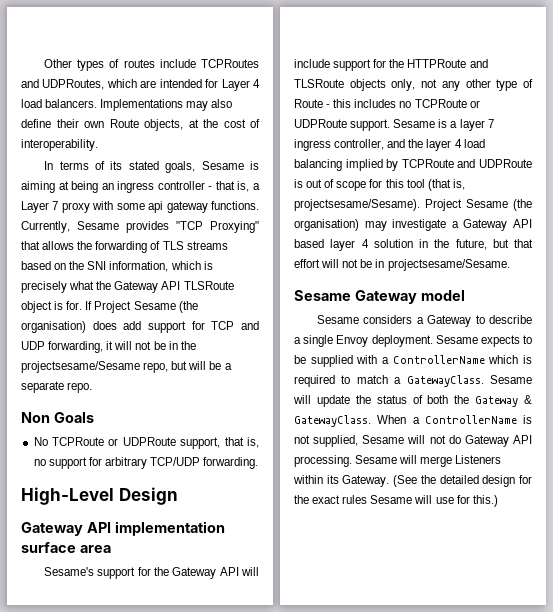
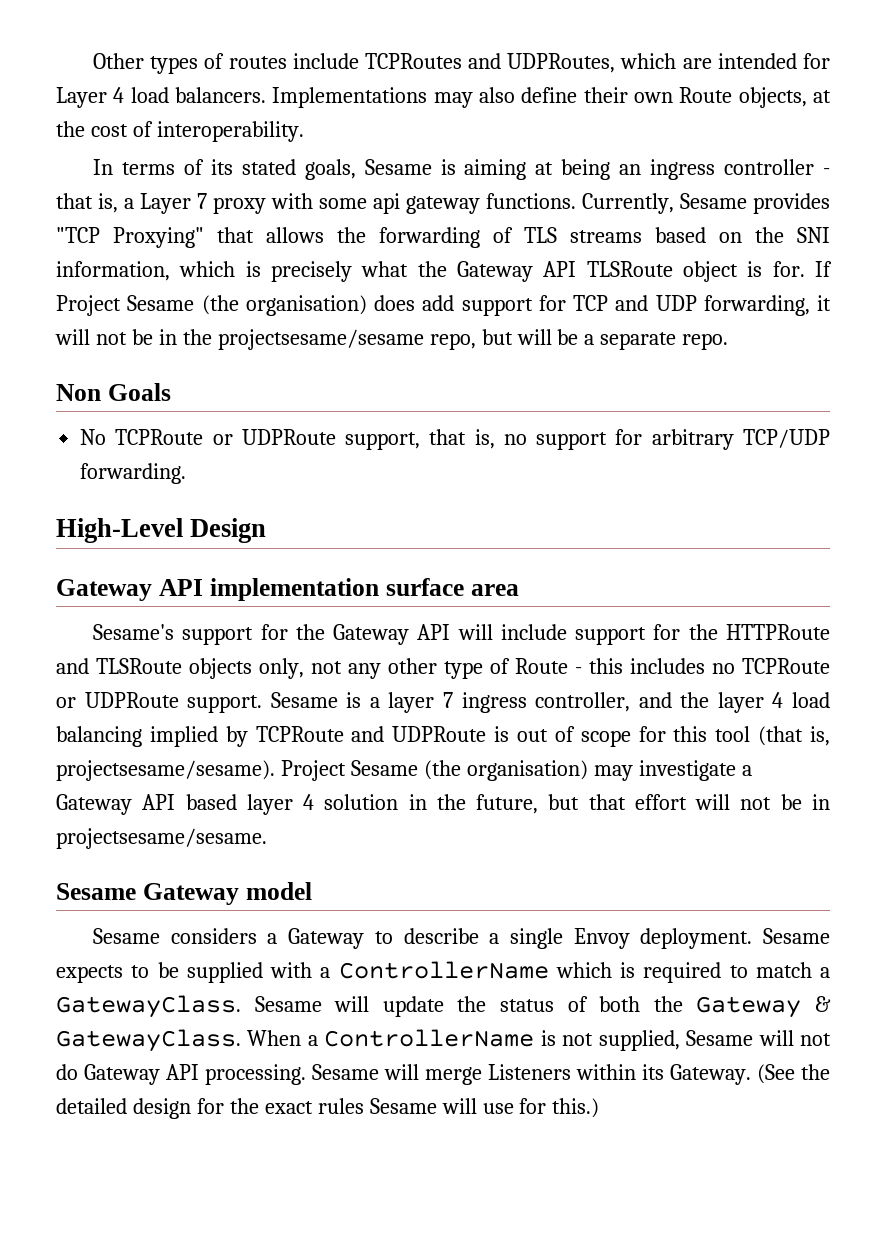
- If Project Sesame (the organisation) does add support for TCP and UDP forwarding, it will not be in the projectsesame/Sesame repo, but will be a separate repo.
+ If Project Sesame (the organisation) does add support for TCP and UDP forwarding, it will not be in the projectsesame/sesame repo, but will be a separate repo.
- Sesame is a layer 7 ingress controller, and the layer 4 load balancing implied by TCPRoute and UDPRoute is out of scope for this tool (that is, projectsesame/Sesame).
+ Sesame is a layer 7 ingress controller, and the layer 4 load balancing implied by TCPRoute and UDPRoute is out of scope for this tool (that is, projectsesame/sesame).
- Project Sesame (the organisation) may investigate a Gateway API based layer 4 solution in the future, but that effort will not be in projectsesame/Sesame.
+ Project Sesame (the organisation) may investigate a Gateway API based layer 4 solution in the future, but that effort will not be in projectsesame/sesame.

